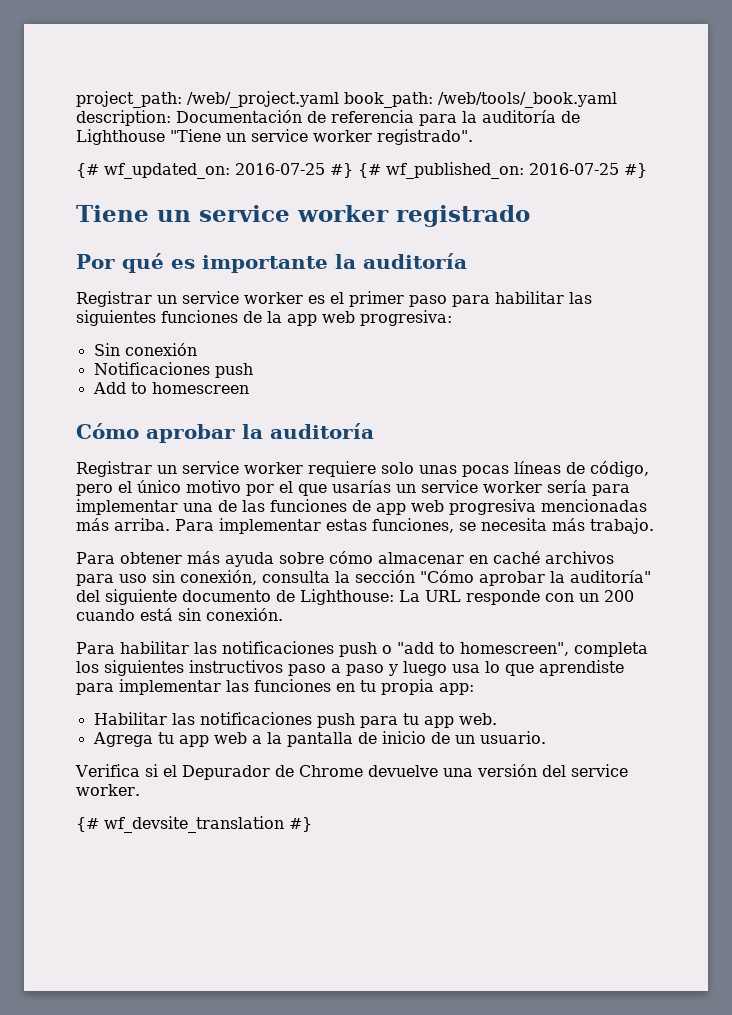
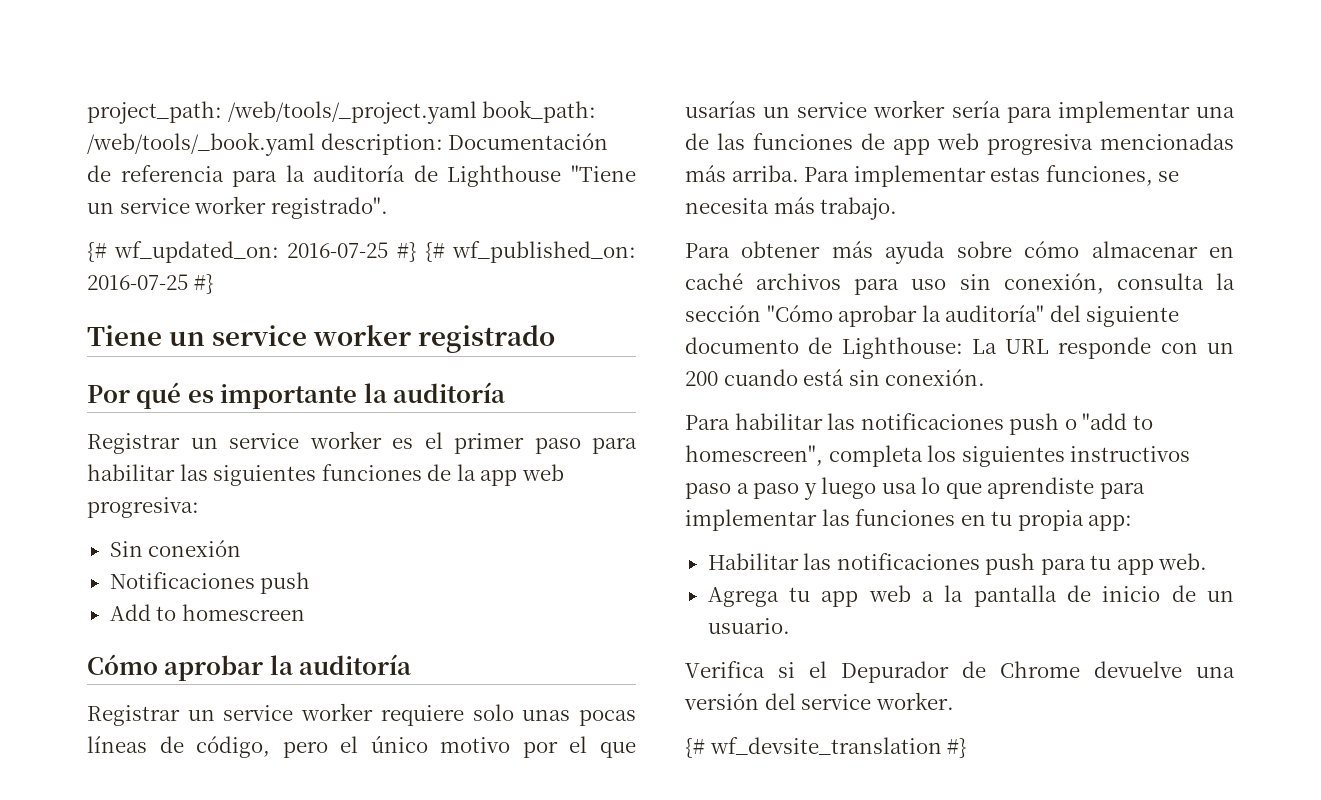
- project_path: /web/_project.yaml book_path: /web/tools/_book.yaml description: Documentación de referencia para la auditoría de Lighthouse "Tiene un service worker registrado".
+ project_path: /web/tools/_project.yaml book_path: /web/tools/_book.yaml description: Documentación de referencia para la auditoría de Lighthouse "Tiene un service worker registrado".

